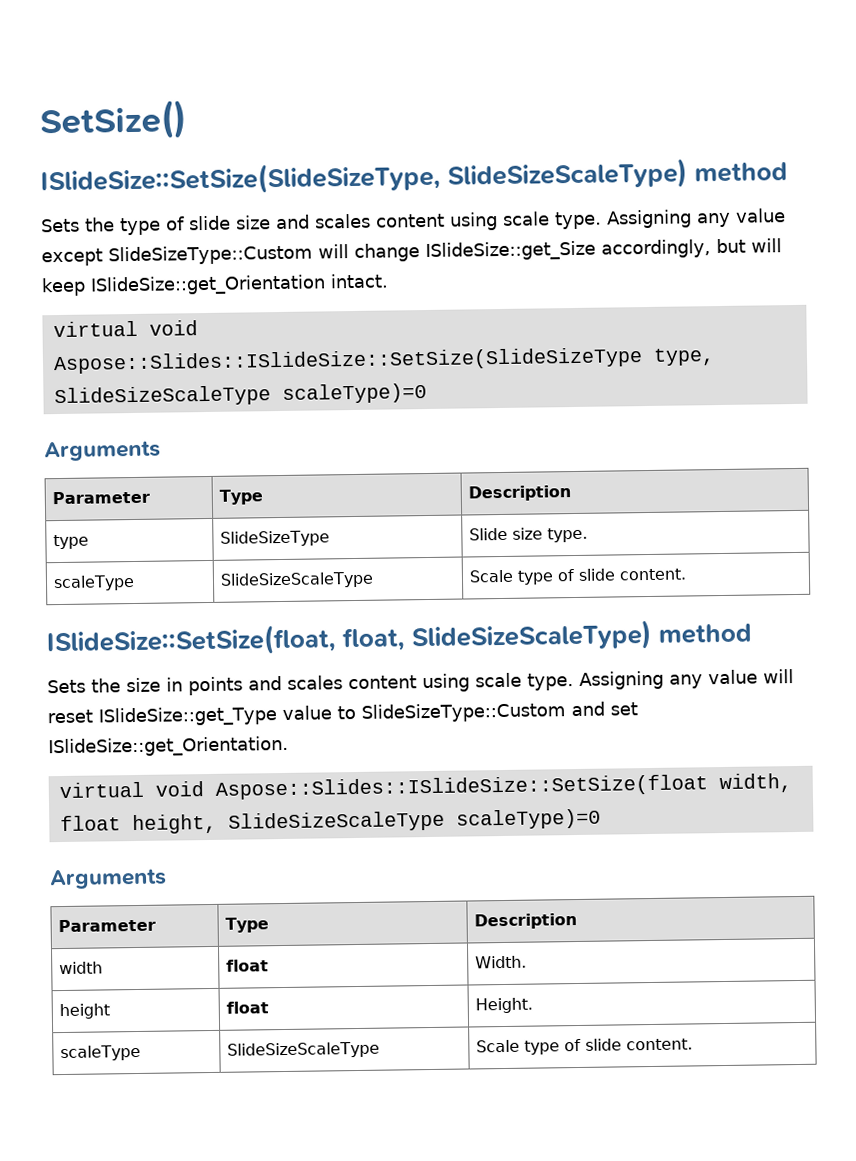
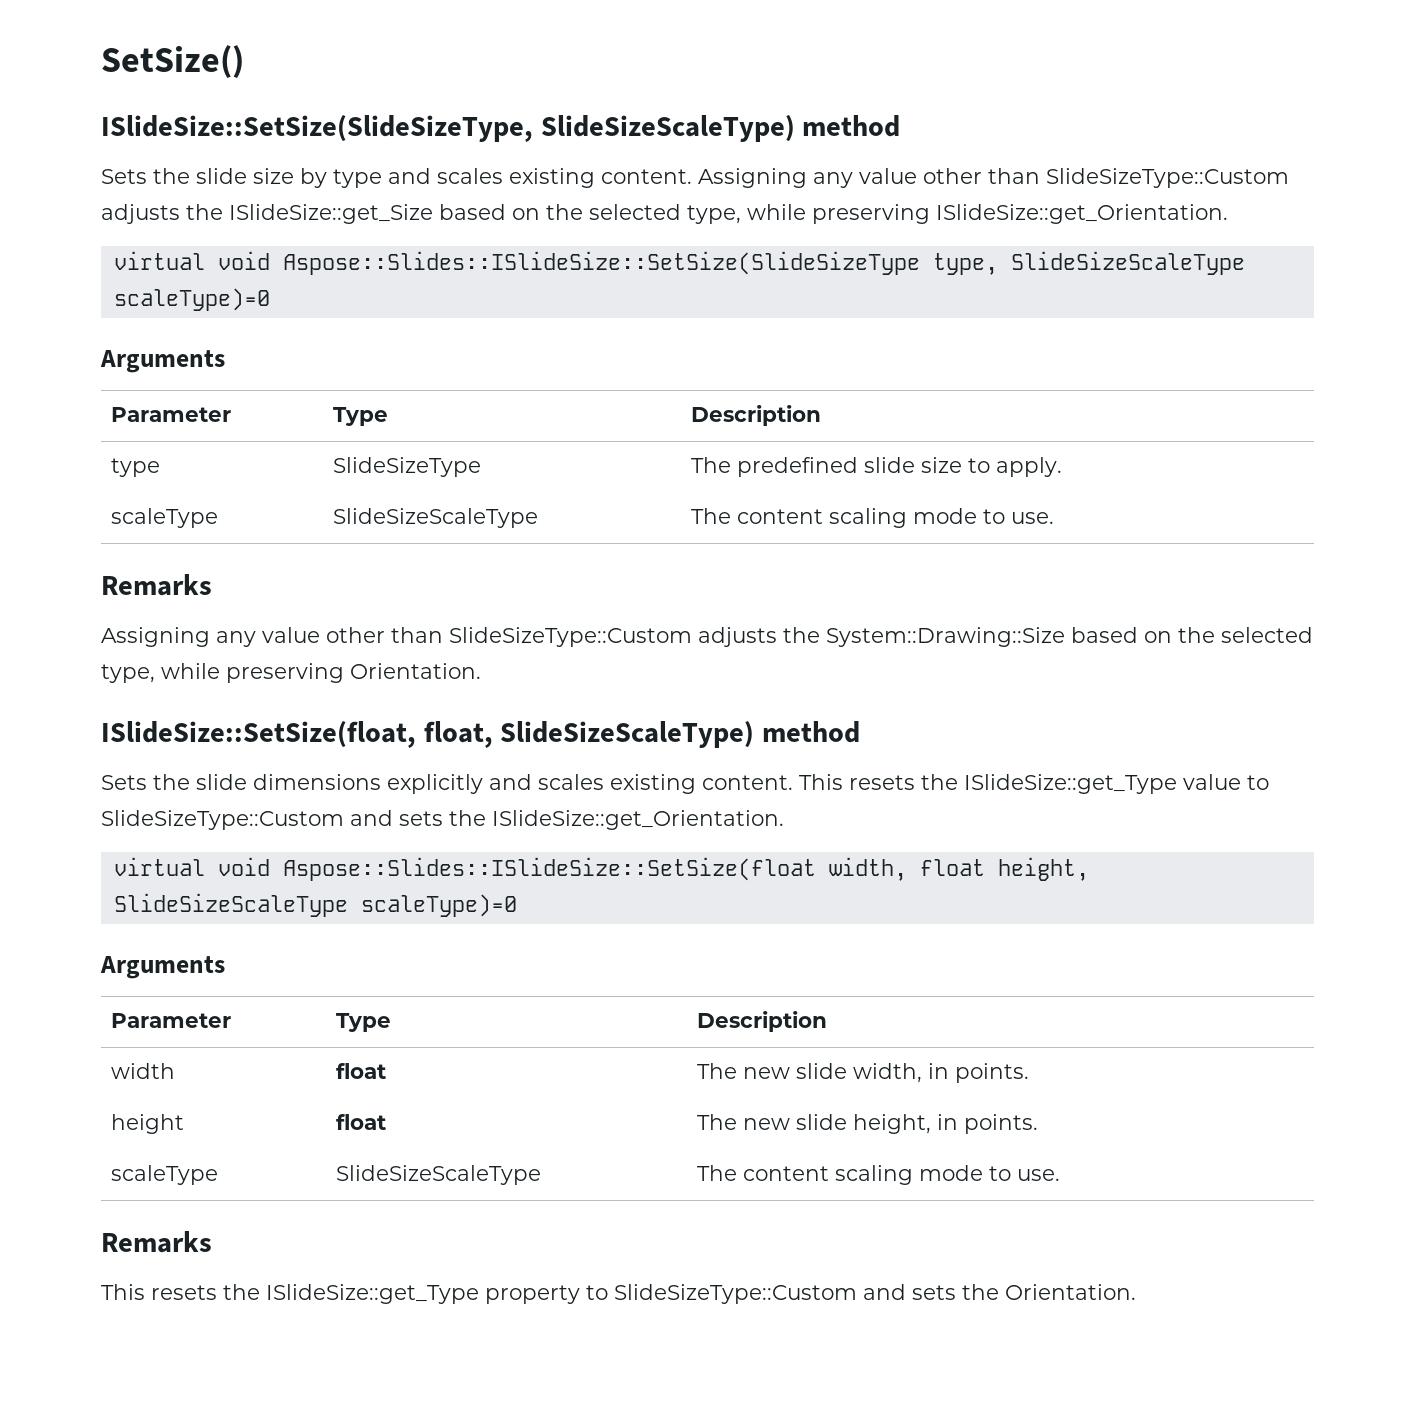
- Sets the type of slide size and scales content using scale type. Assigning any value except SlideSizeType::Custom will change ISlideSize::get_Size accordingly, but will keep ISlideSize::get_Orientation intact.
+ Sets the slide size by type and scales existing content. Assigning any value other than SlideSizeType::Custom adjusts the ISlideSize::get_Size based on the selected type, while preserving ISlideSize::get_Orientation.
- type | SlideSizeType | Slide size type.
- scaleType | SlideSizeScaleType | Scale type of slide content.
+ type | SlideSizeType | The predefined slide size to apply.
+ scaleType | SlideSizeScaleType | The content scaling mode to use.
+ Remarks
+ Assigning any value other than SlideSizeType::Custom adjusts the System::Drawing::Size based on the selected type, while preserving Orientation.
- Sets the size in points and scales content using scale type. Assigning any value will reset ISlideSize::get_Type value to SlideSizeType::Custom and set ISlideSize::get_Orientation.
+ Sets the slide dimensions explicitly and scales existing content. This resets the ISlideSize::get_Type value to SlideSizeType::Custom and sets the ISlideSize::get_Orientation.
- width | float | Width.
- height | float | Height.
- scaleType | SlideSizeScaleType | Scale type of slide content.
+ width | float | The new slide width, in points.
+ height | float | The new slide height, in points.
+ scaleType | SlideSizeScaleType | The content scaling mode to use.
+ Remarks
+ This resets the ISlideSize::get_Type property to SlideSizeType::Custom and sets the Orientation.

